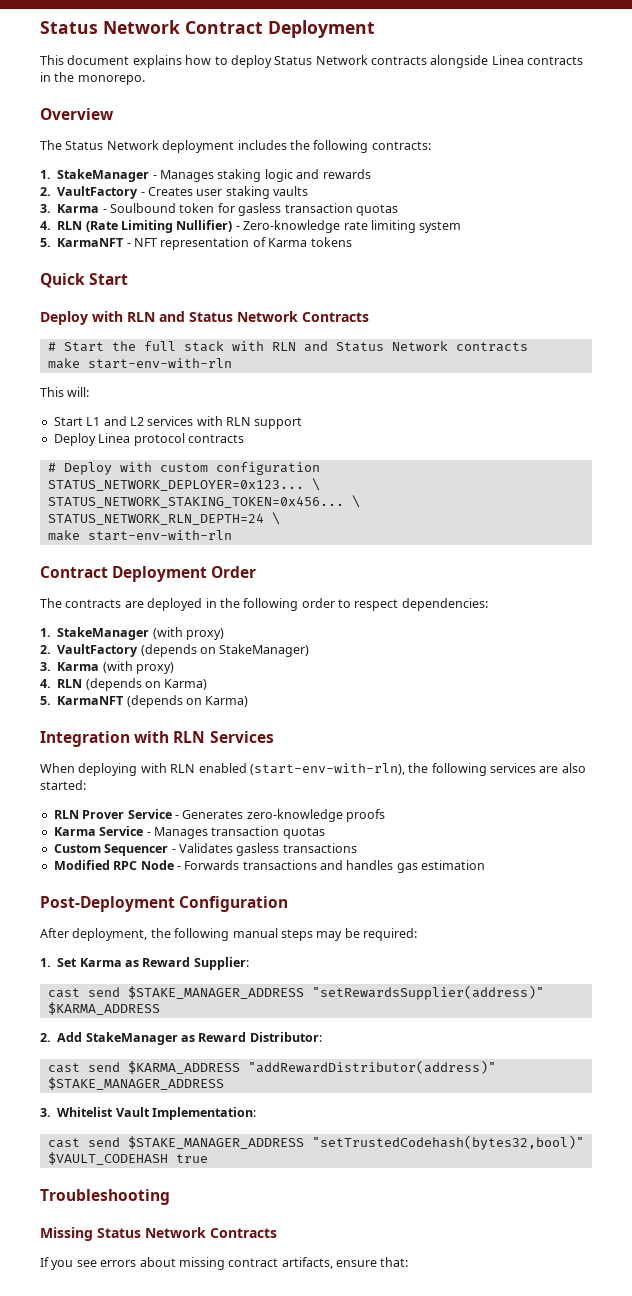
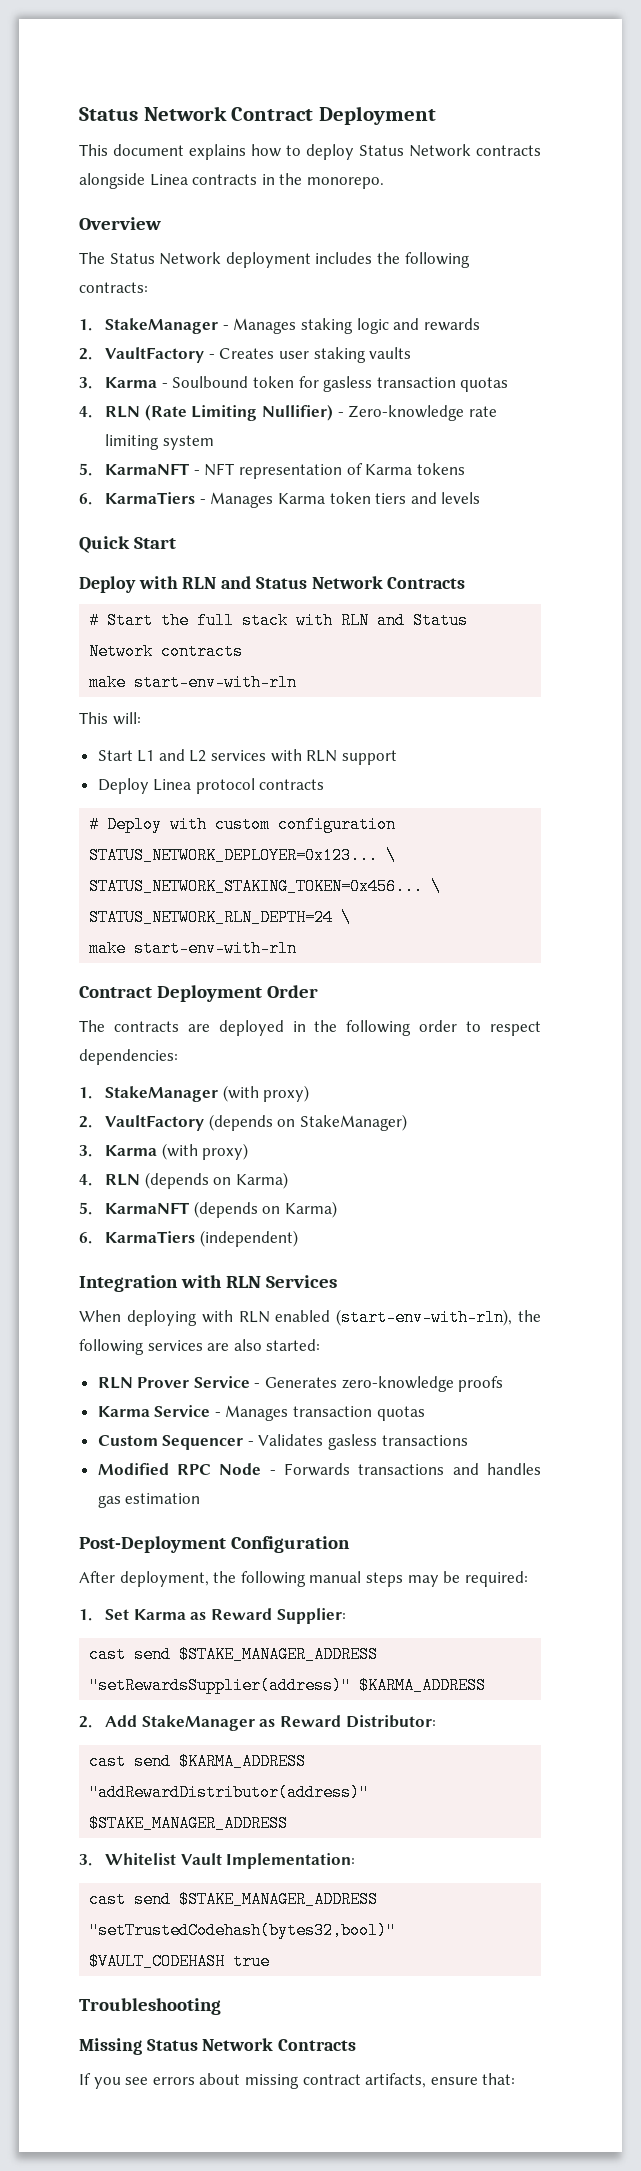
+ 6. KarmaTiers - Manages Karma token tiers and levels
+ 6. KarmaTiers (independent)

